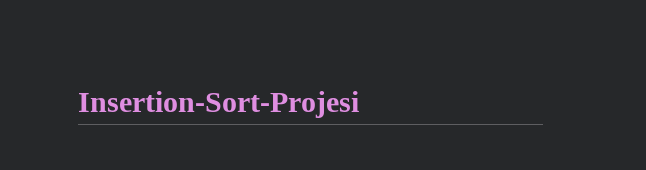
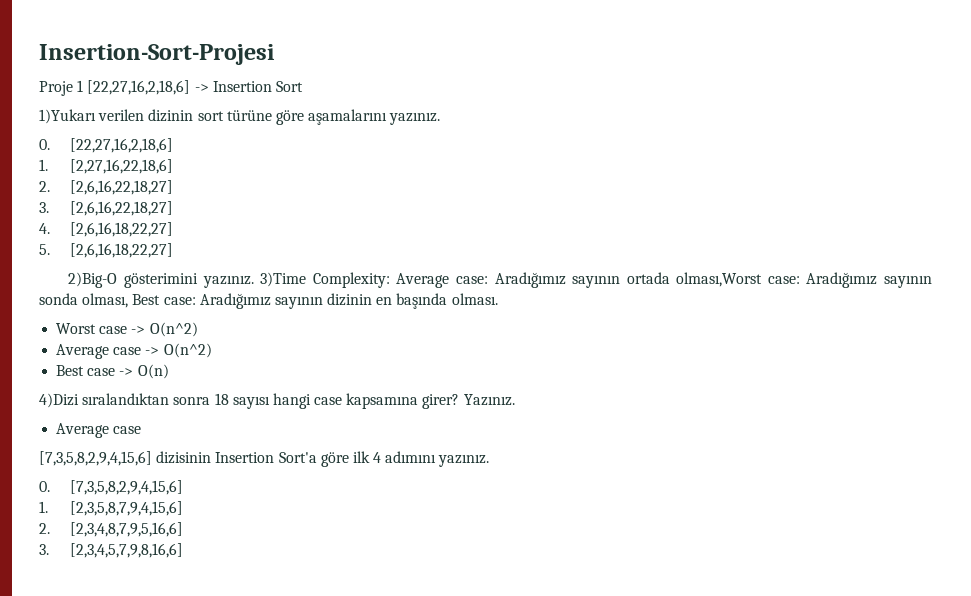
+ Proje 1 [22,27,16,2,18,6] -> Insertion Sort
+ 1)Yukarı verilen dizinin sort türüne göre aşamalarını yazınız.
+ 0. [22,27,16,2,18,6]
+ 1. [2,27,16,22,18,6]
+ 2. [2,6,16,22,18,27]
+ 3. [2,6,16,22,18,27]
+ 4. [2,6,16,18,22,27]
+ 5. [2,6,16,18,22,27]
+ 2)Big-O gösterimini yazınız. 3)Time Complexity: Average case: Aradığımız sayının ortada olması,Worst case: Aradığımız sayının sonda olması, Best case: Aradığımız sayının dizinin en başında olması.
+ Worst case -> O(n^2)
+ Average case -> O(n^2)
+ Best case -> O(n)
+ 4)Dizi sıralandıktan sonra 18 sayısı hangi case kapsamına girer? Yazınız.
+ Average case
+ [7,3,5,8,2,9,4,15,6] dizisinin Insertion Sort'a göre ilk 4 adımını yazınız.
+ 0. [7,3,5,8,2,9,4,15,6]
+ 1. [2,3,5,8,7,9,4,15,6]
+ 2. [2,3,4,8,7,9,5,16,6]
+ 3. [2,3,4,5,7,9,8,16,6]

